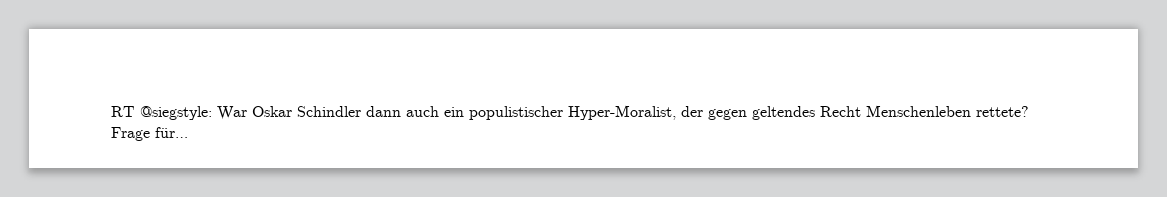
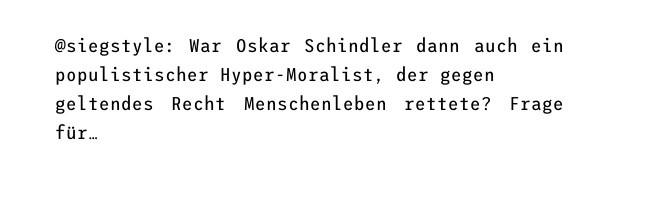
- RT @siegstyle: War Oskar Schindler dann auch ein populistischer Hyper-Moralist, der gegen geltendes Recht Menschenleben rettete?
+ @siegstyle: War Oskar Schindler dann auch ein populistischer Hyper-Moralist, der gegen geltendes Recht Menschenleben rettete?

